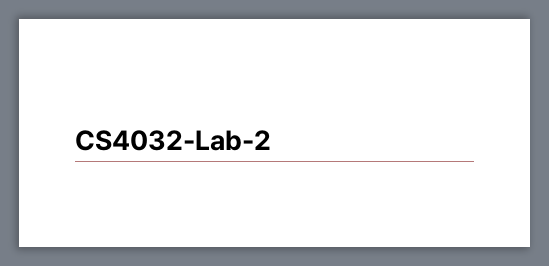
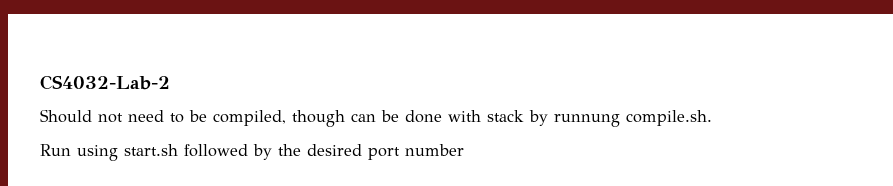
+ Should not need to be compiled, though can be done with stack by runnung compile.sh.
+ Run using start.sh followed by the desired port number

